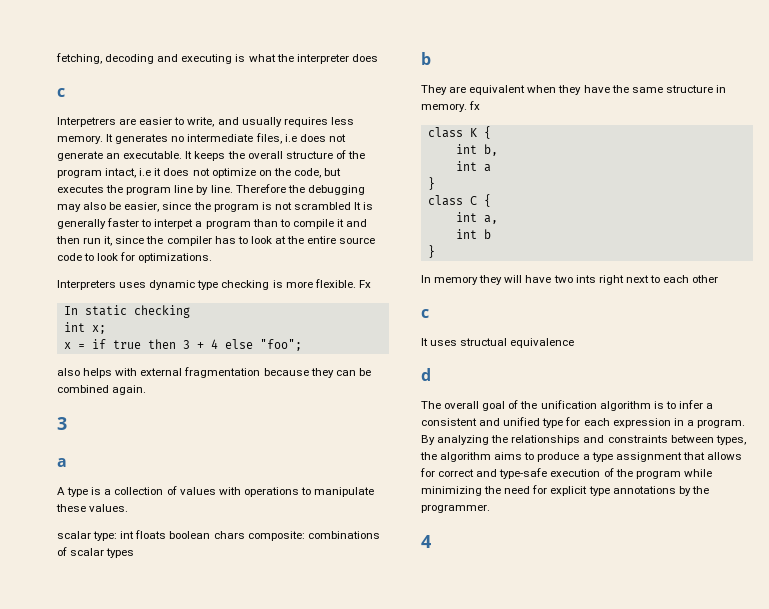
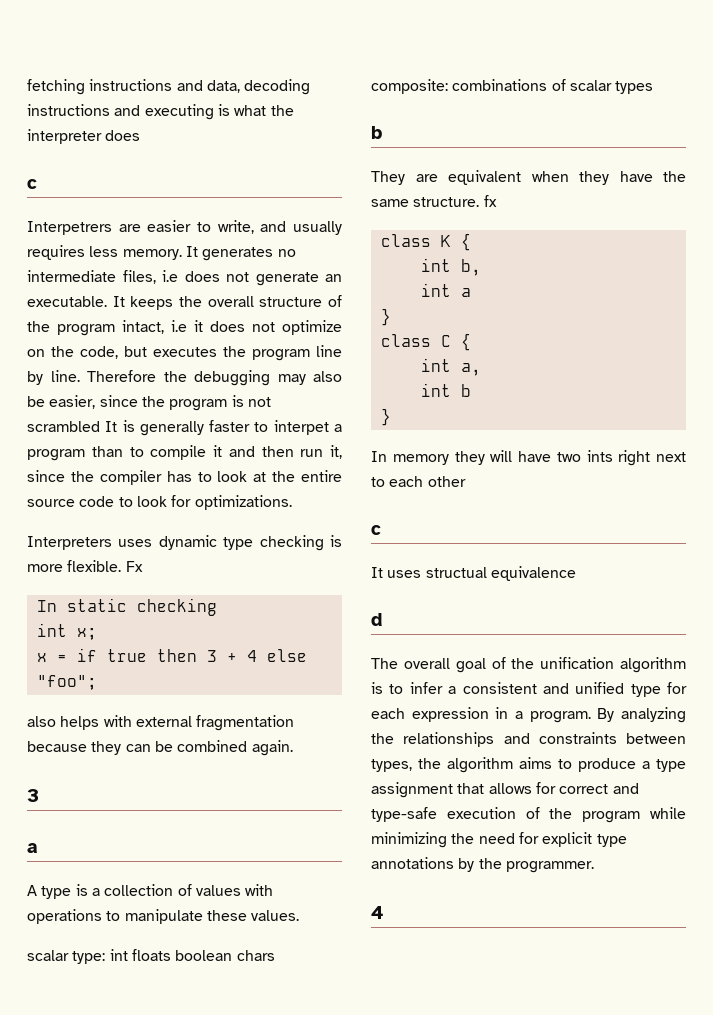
- fetching, decoding and executing is what the interpreter does
+ fetching instructions and data, decoding instructions and executing is what the interpreter does
- They are equivalent when they have the same structure in memory. fx
+ They are equivalent when they have the same structure. fx

